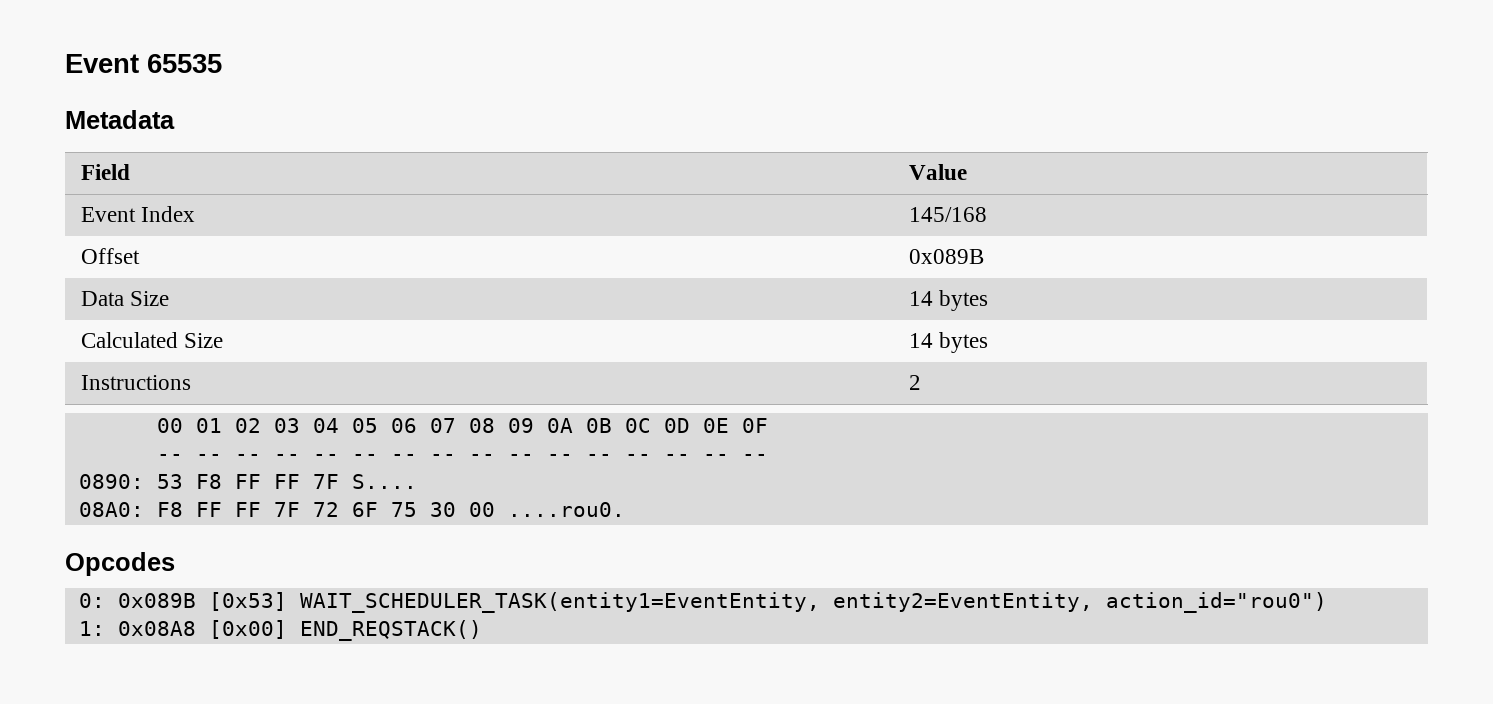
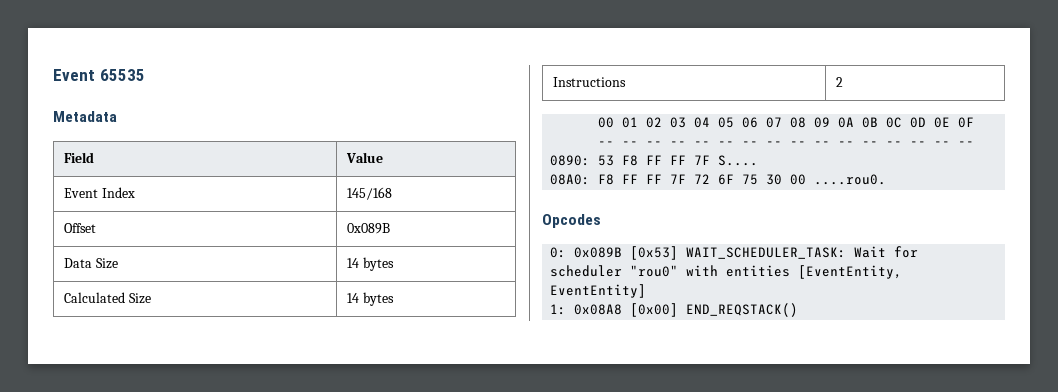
- 0: 0x089B [0x53] WAIT_SCHEDULER_TASK(entity1=EventEntity, entity2=EventEntity, action_id="rou0")
+ 0: 0x089B [0x53] WAIT_SCHEDULER_TASK: Wait for scheduler "rou0" with entities [EventEntity, EventEntity]

